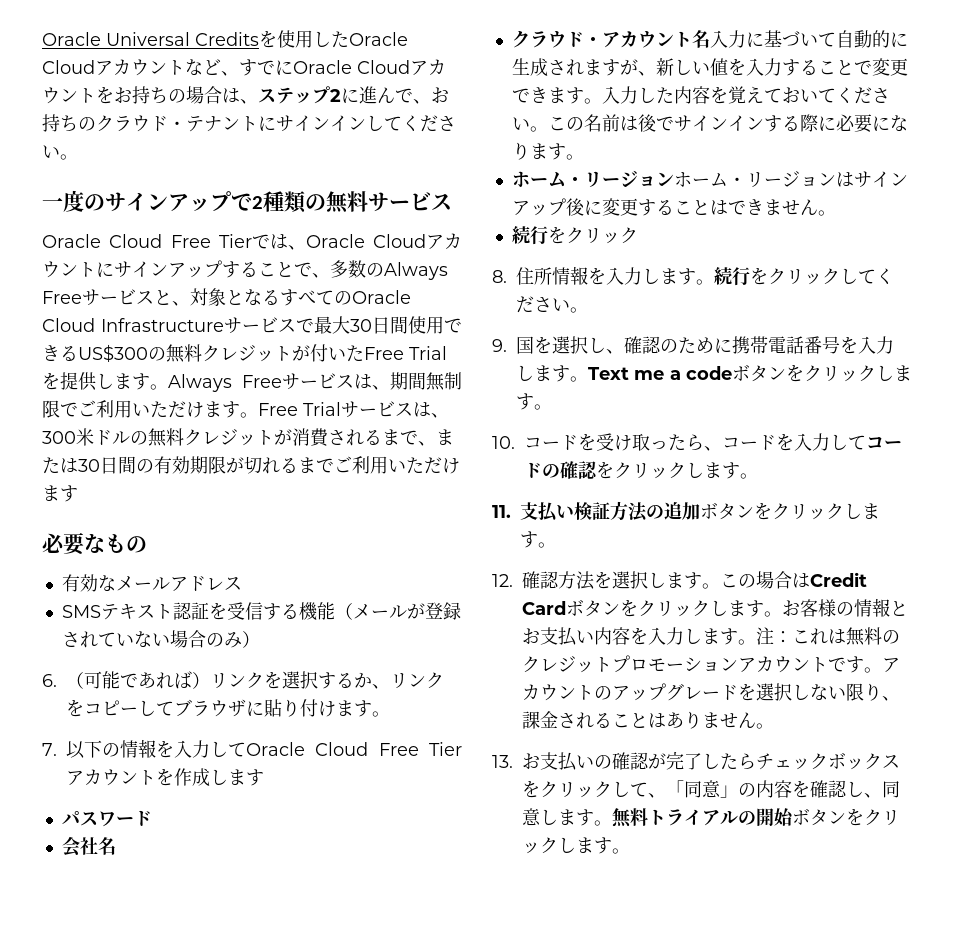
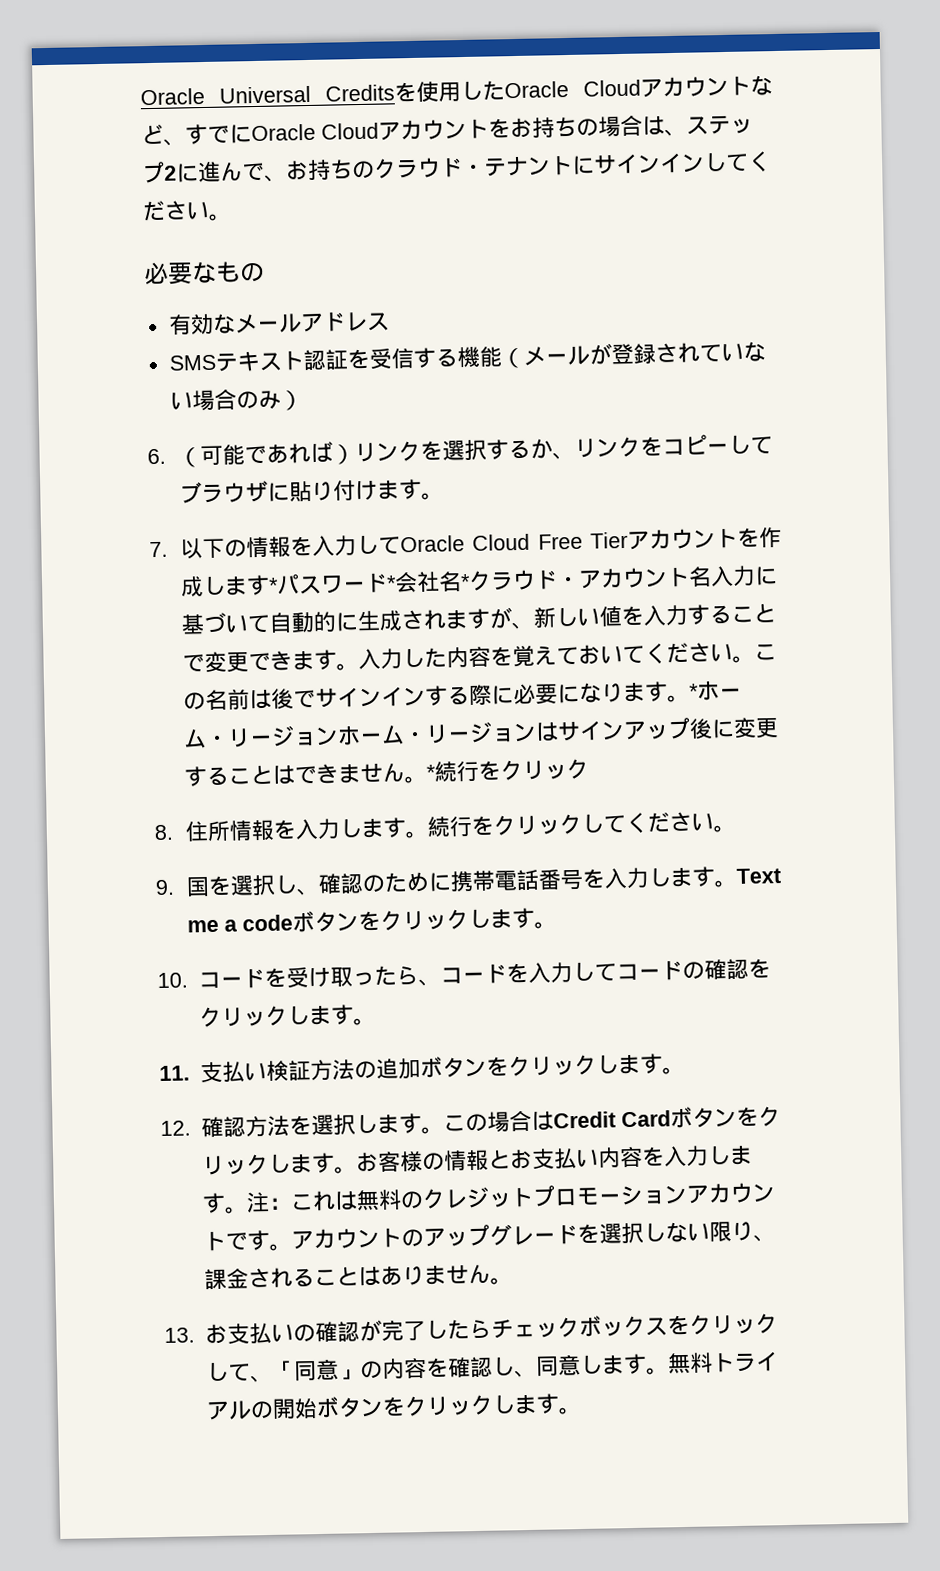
- 一度のサインアップで2種類の無料サービス
- Oracle Cloud Free Tierでは、Oracle Cloudアカウントにサインアップすることで、多数のAlways Freeサービスと、対象となるすべてのOracle Cloud Infrastructureサービスで最大30日間使用できるUS$300の無料クレジットが付いたFree Trialを提供します。Always Freeサービスは、期間無制限でご利用いただけます。Free Trialサービスは、300米ドルの無料クレジットが消費されるまで、または30日間の有効期限が切れるまでご利用いただけます
- 7.以下の情報を入力してOracle Cloud Free Tierアカウントを作成します
- パスワード
- 会社名
- クラウド・アカウント名入力に基づいて自動的に生成されますが、新しい値を入力することで変更できます。
+ 7.以下の情報を入力してOracle Cloud Free Tierアカウントを作成します*パスワード*会社名*クラウド・アカウント名入力に基づいて自動的に生成されますが、新しい値を入力することで変更できます。
- この名前は後でサインインする際に必要になります。
- ホーム・リージョンホーム・リージョンはサインアップ後に変更することはできません。
- 続行をクリック
+ この名前は後でサインインする際に必要になります。*ホーム・リージョンホーム・リージョンはサインアップ後に変更することはできません。*続行をクリック

